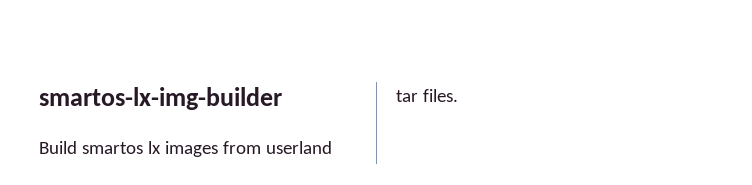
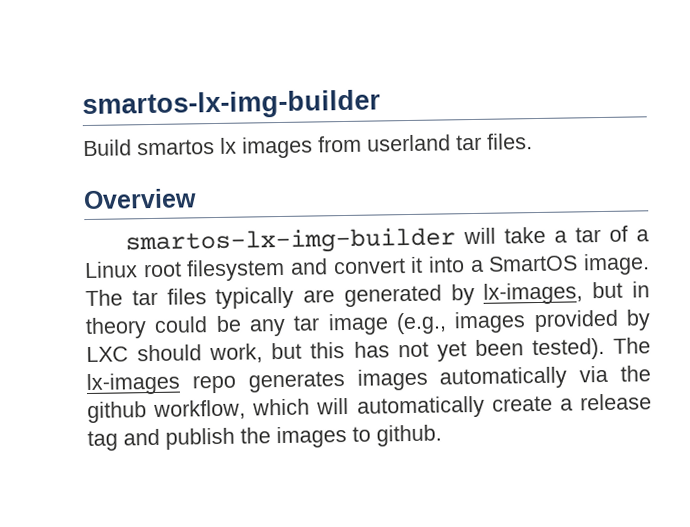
+ Overview
+ smartos-lx-img-builder will take a tar of a Linux root filesystem and convert it into a SmartOS image. The tar files typically are generated by lx-images, but in theory could be any tar image (e.g., images provided by LXC should work, but this has not yet been tested). The lx-images repo generates images automatically via the github workflow, which will automatically create a release tag and publish the images to github.

